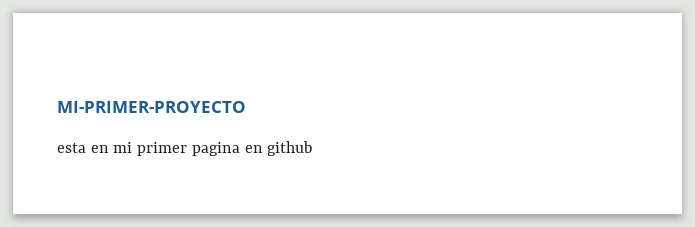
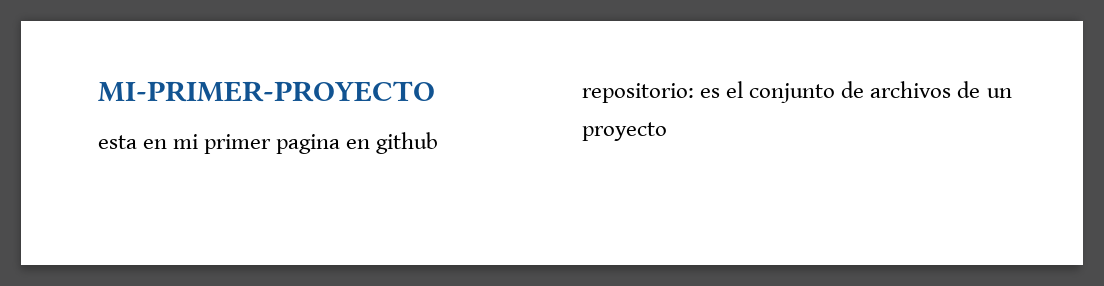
- esta en mi primer pagina en github
+ esta en mi primer pagina en github repositorio: es el conjunto de archivos de un proyecto

